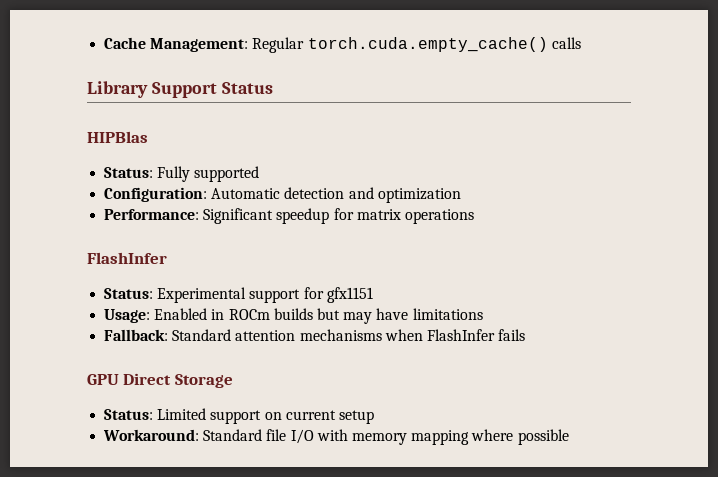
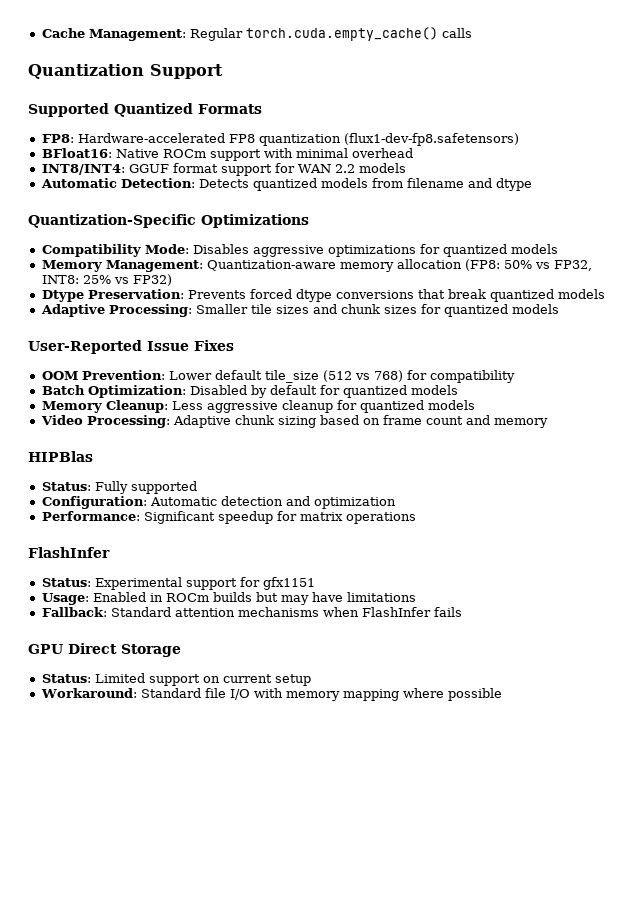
- Library Support Status
+ Quantization Support
+ Supported Quantized Formats
+ FP8: Hardware-accelerated FP8 quantization (flux1-dev-fp8.safetensors)
+ BFloat16: Native ROCm support with minimal overhead
+ INT8/INT4: GGUF format support for WAN 2.2 models
+ Automatic Detection: Detects quantized models from filename and dtype
+ Quantization-Specific Optimizations
+ Compatibility Mode: Disables aggressive optimizations for quantized models
+ Memory Management: Quantization-aware memory allocation (FP8: 50% vs FP32, INT8: 25% vs FP32)
+ Dtype Preservation: Prevents forced dtype conversions that break quantized models
+ Adaptive Processing: Smaller tile sizes and chunk sizes for quantized models
+ User-Reported Issue Fixes
+ OOM Prevention: Lower default tile_size (512 vs 768) for compatibility
+ Batch Optimization: Disabled by default for quantized models
+ Memory Cleanup: Less aggressive cleanup for quantized models
+ Video Processing: Adaptive chunk sizing based on frame count and memory

